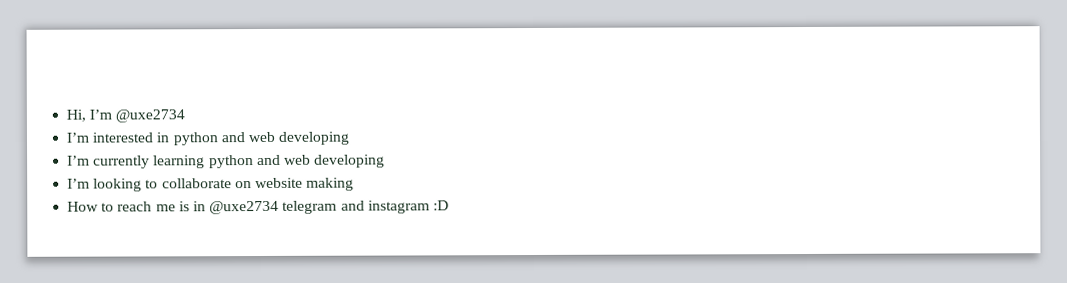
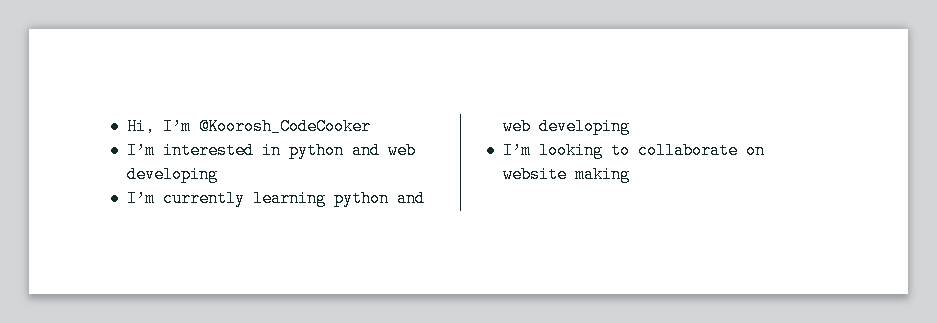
- Hi, I’m @uxe2734
+ Hi, I’m @Koorosh_CodeCooker
- How to reach me is in @uxe2734 telegram and instagram :D

